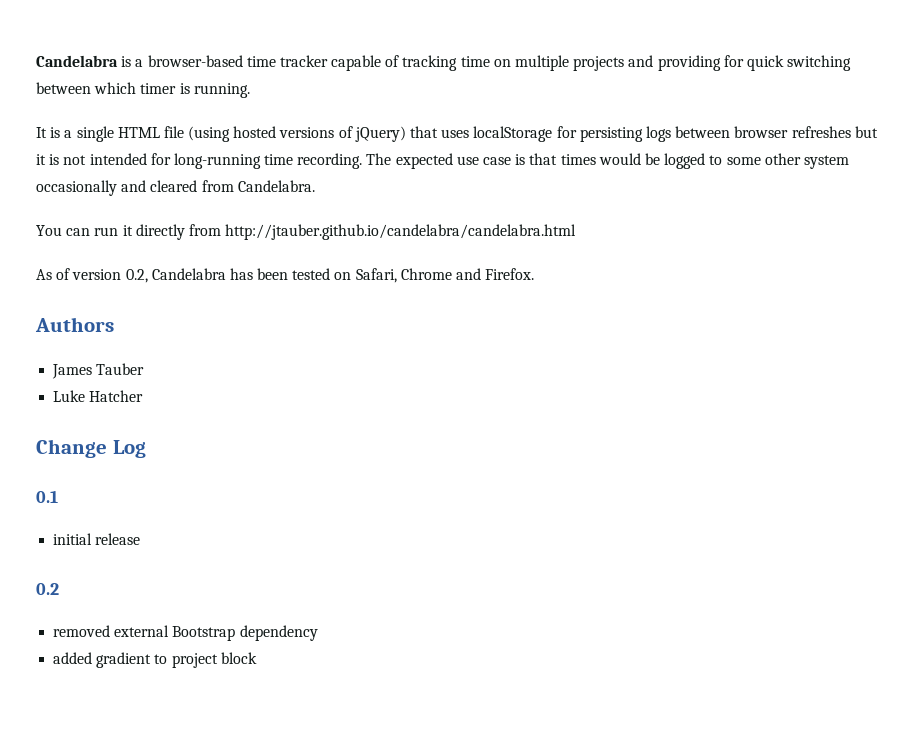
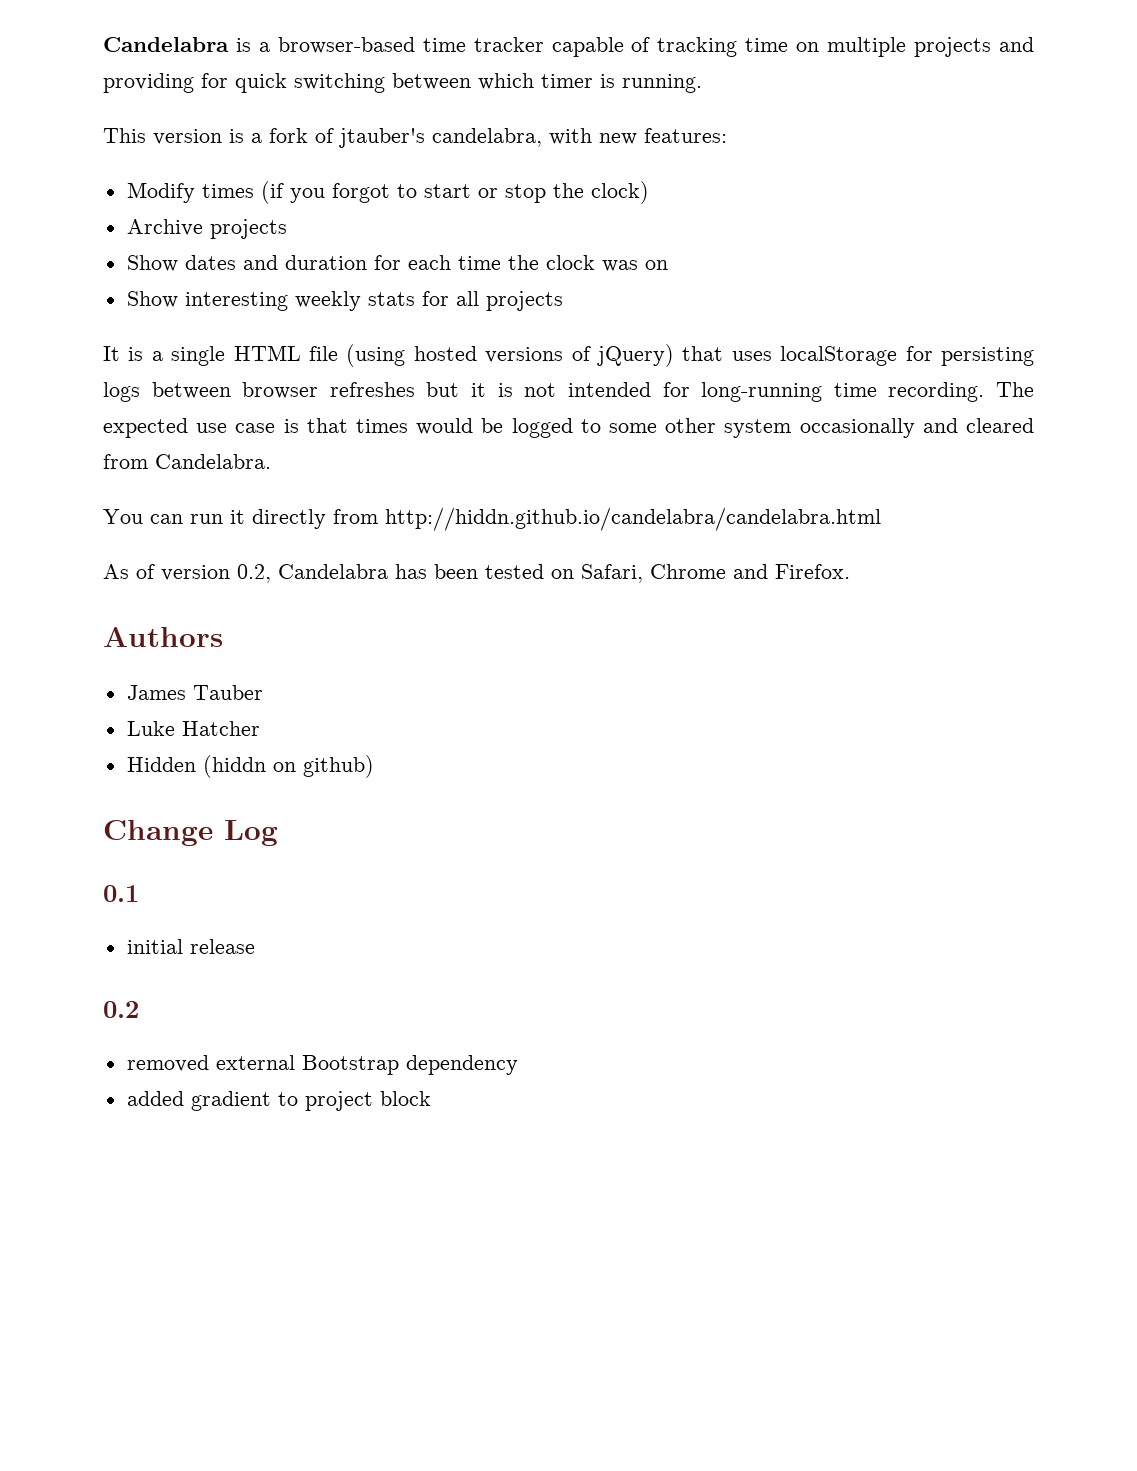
+ This version is a fork of jtauber's candelabra, with new features:
+ Modify times (if you forgot to start or stop the clock)
+ Archive projects
+ Show dates and duration for each time the clock was on
+ Show interesting weekly stats for all projects
- You can run it directly from http://jtauber.github.io/candelabra/candelabra.html
+ You can run it directly from http://hiddn.github.io/candelabra/candelabra.html
+ Hidden (hiddn on github)

